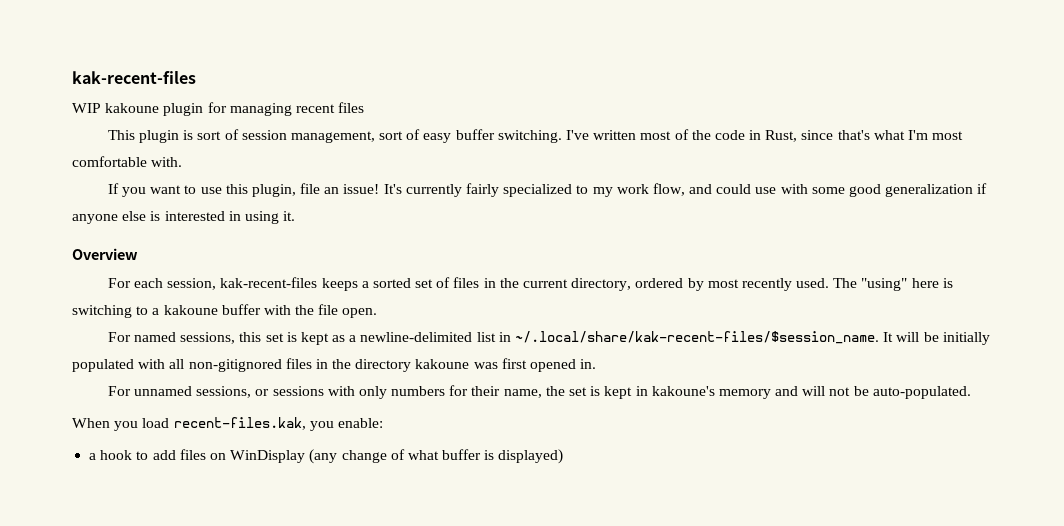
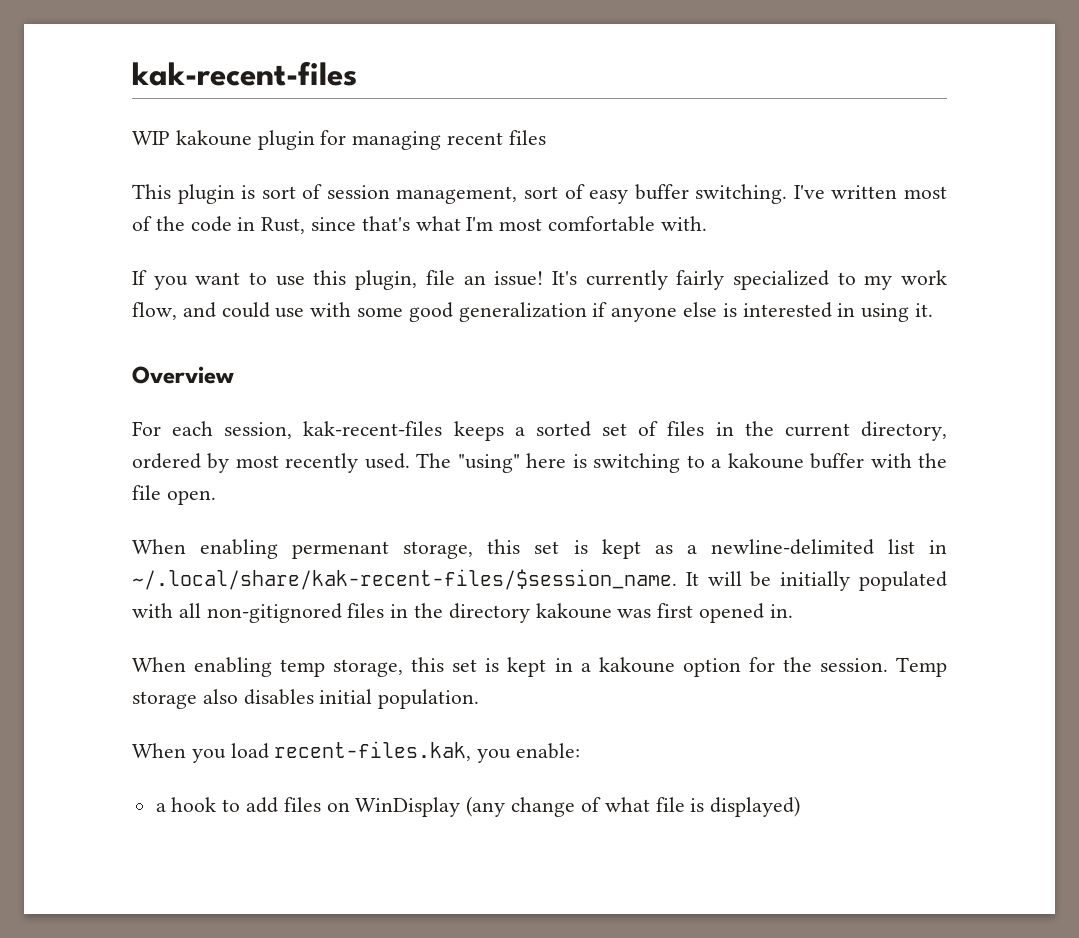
- For named sessions, this set is kept as a newline-delimited list in ~/.local/share/kak-recent-files/$session_name. It will be initially populated with all non-gitignored files in the directory kakoune was first opened in.
+ When enabling permenant storage, this set is kept as a newline-delimited list in ~/.local/share/kak-recent-files/$session_name. It will be initially populated with all non-gitignored files in the directory kakoune was first opened in.
- For unnamed sessions, or sessions with only numbers for their name, the set is kept in kakoune's memory and will not be auto-populated.
+ When enabling temp storage, this set is kept in a kakoune option for the session. Temp storage also disables initial population.
- a hook to add files on WinDisplay (any change of what buffer is displayed)
+ a hook to add files on WinDisplay (any change of what file is displayed)

